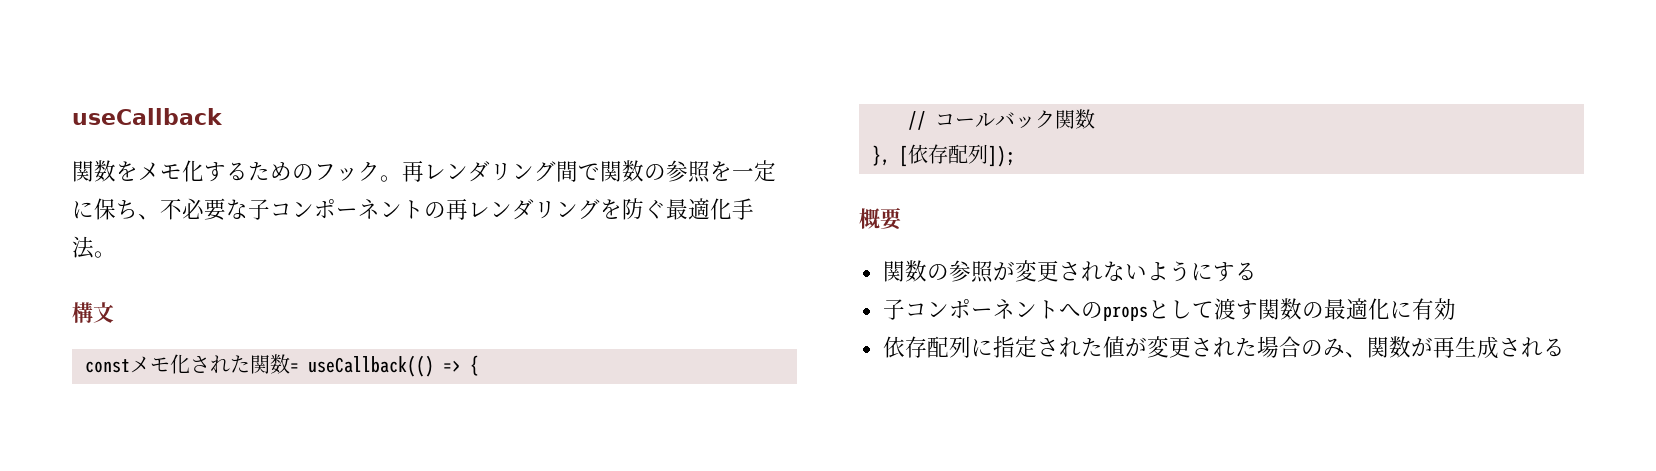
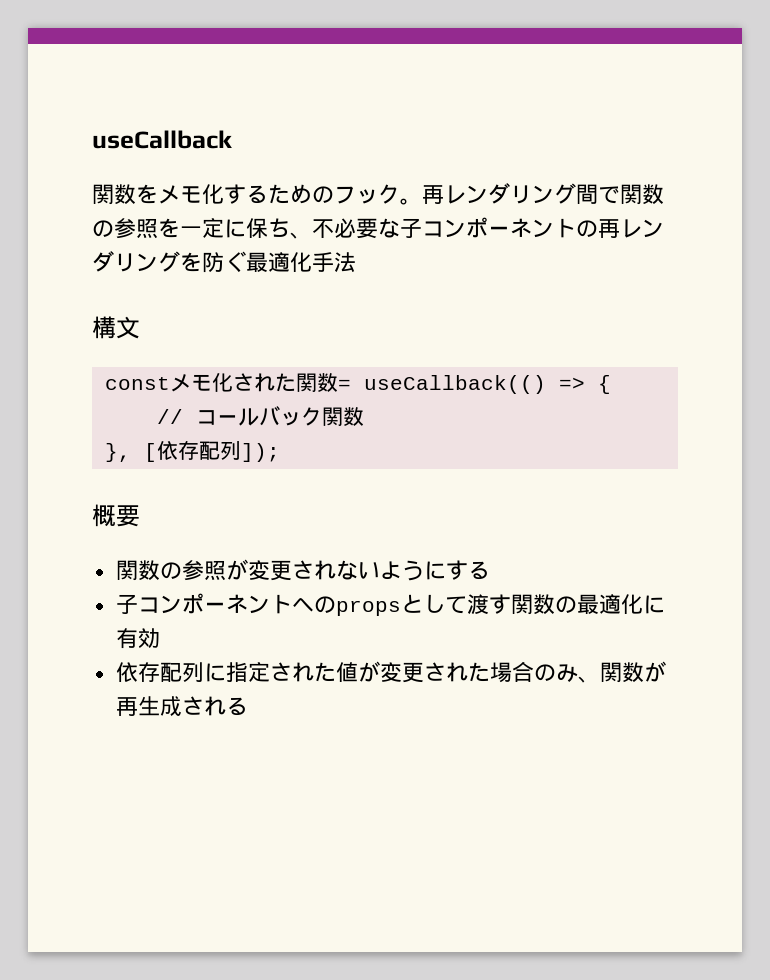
- 再レンダリング間で関数の参照を一定に保ち、不必要な子コンポーネントの再レンダリングを防ぐ最適化手法。
+ 再レンダリング間で関数の参照を一定に保ち、不必要な子コンポーネントの再レンダリングを防ぐ最適化手法

